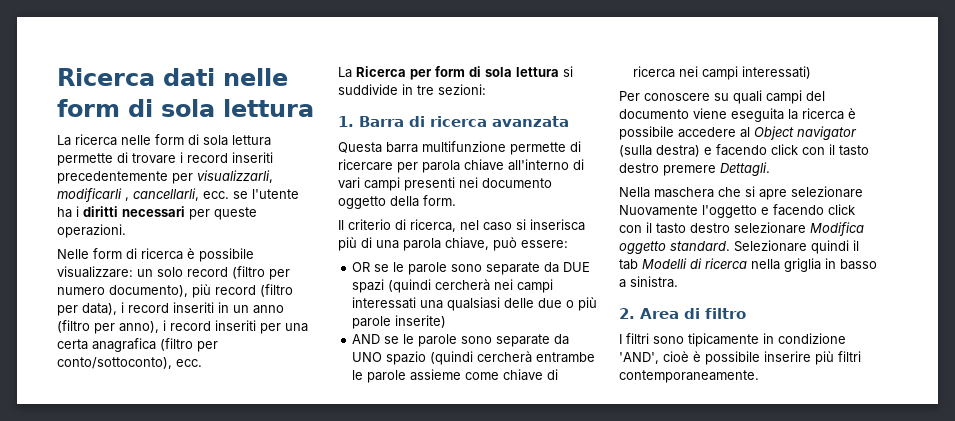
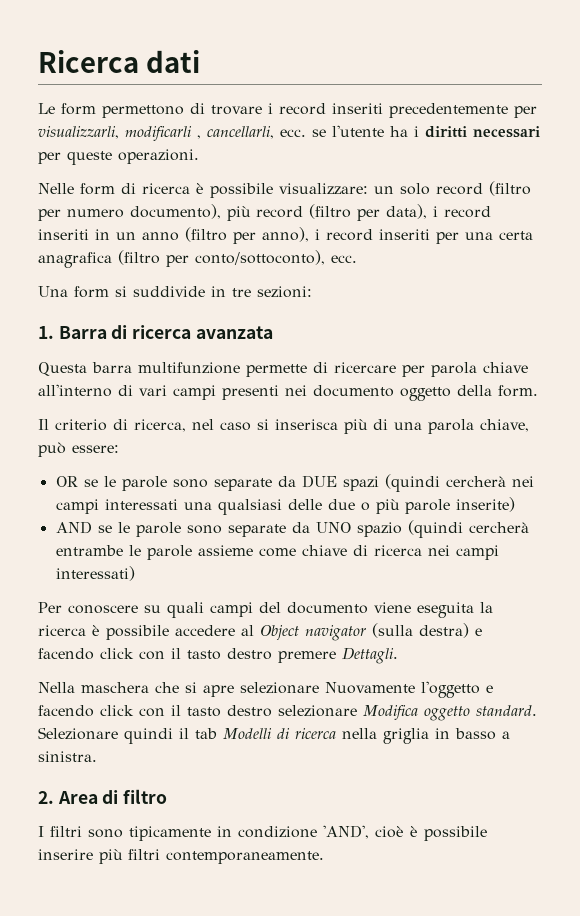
- Ricerca dati nelle form di sola lettura
- La ricerca nelle form di sola lettura permette di trovare i record inseriti precedentemente per visualizzarli, modificarli , cancellarli, ecc. se l'utente ha i diritti necessari per queste operazioni.
+ Ricerca dati
+ Le form permettono di trovare i record inseriti precedentemente per visualizzarli, modificarli , cancellarli, ecc. se l'utente ha i diritti necessari per queste operazioni.
- La Ricerca per form di sola lettura si suddivide in tre sezioni:
+ Una form si suddivide in tre sezioni:

